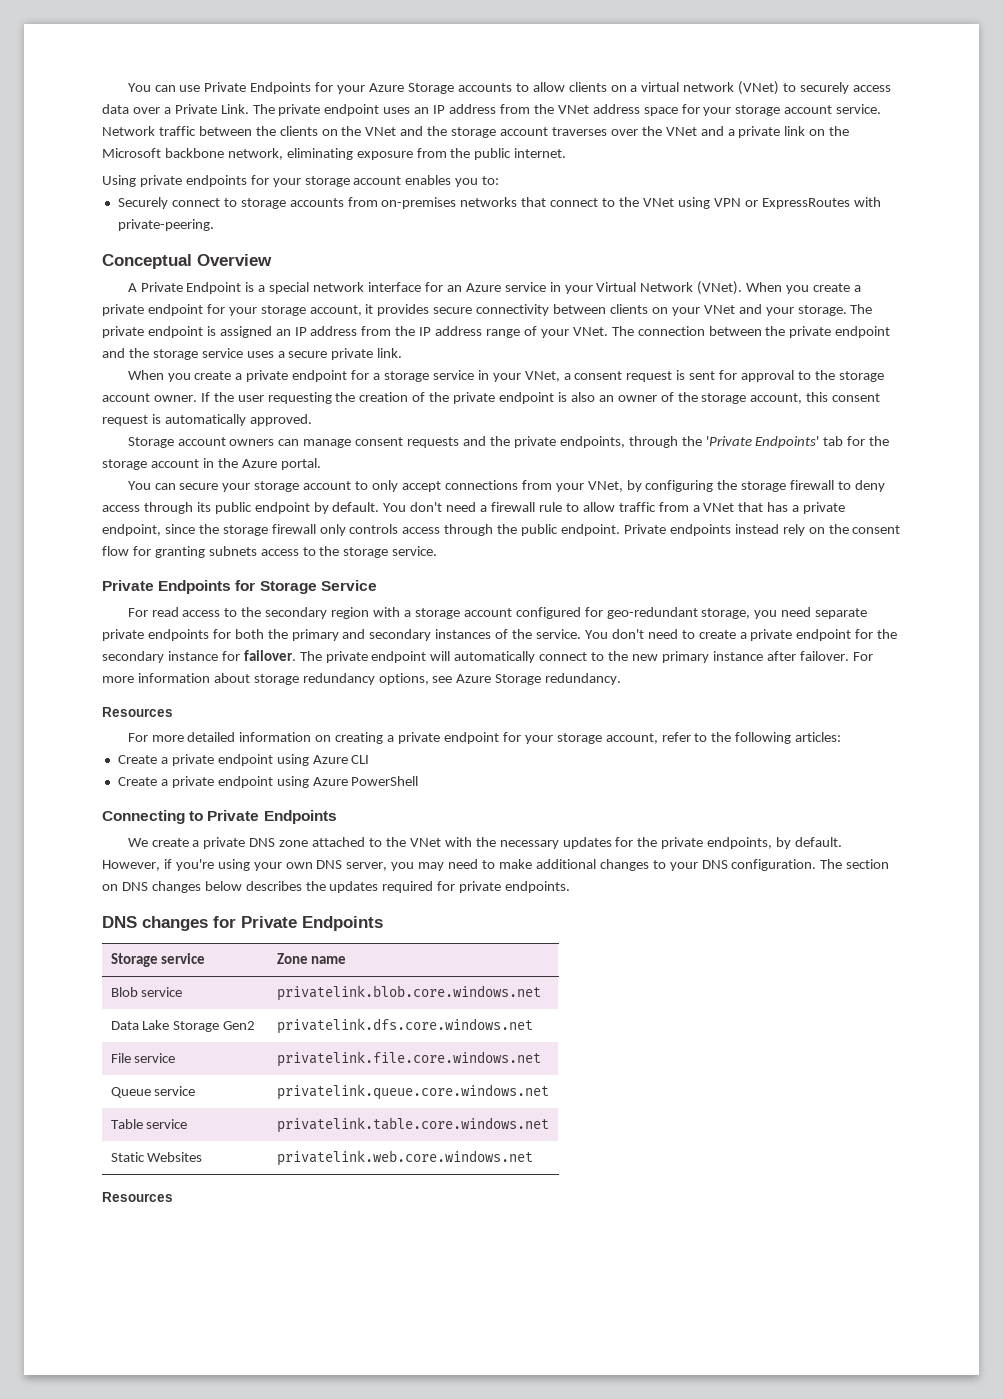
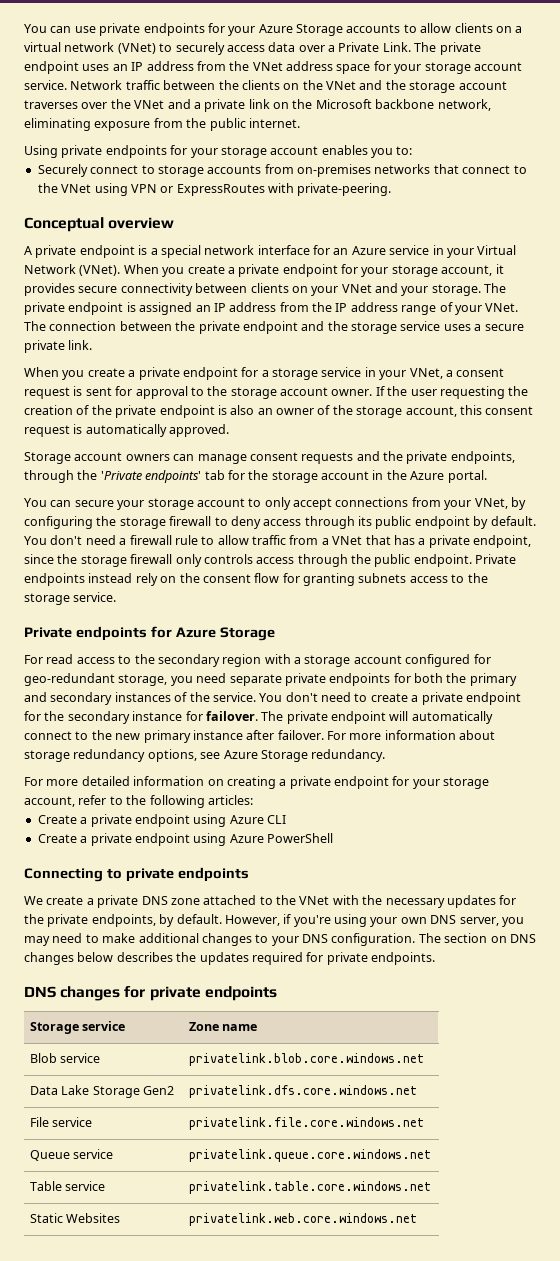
- You can use Private Endpoints for your Azure Storage accounts to allow clients on a virtual network (VNet) to securely access data over a Private Link.
+ You can use private endpoints for your Azure Storage accounts to allow clients on a virtual network (VNet) to securely access data over a Private Link.
- Conceptual Overview
+ Conceptual overview
- A Private Endpoint is a special network interface for an Azure service in your Virtual Network (VNet).
+ A private endpoint is a special network interface for an Azure service in your Virtual Network (VNet).
- Storage account owners can manage consent requests and the private endpoints, through the 'Private Endpoints' tab for the storage account in the Azure portal.
+ Storage account owners can manage consent requests and the private endpoints, through the 'Private endpoints' tab for the storage account in the Azure portal.
- Private Endpoints for Storage Service
+ Private endpoints for Azure Storage
  For more information about storage redundancy options, see Azure Storage redundancy.
- Resources
- Connecting to Private Endpoints
+ Connecting to private endpoints
- DNS changes for Private Endpoints
+ DNS changes for private endpoints
  Static Websites | privatelink.web.core.windows.net
- Resources

